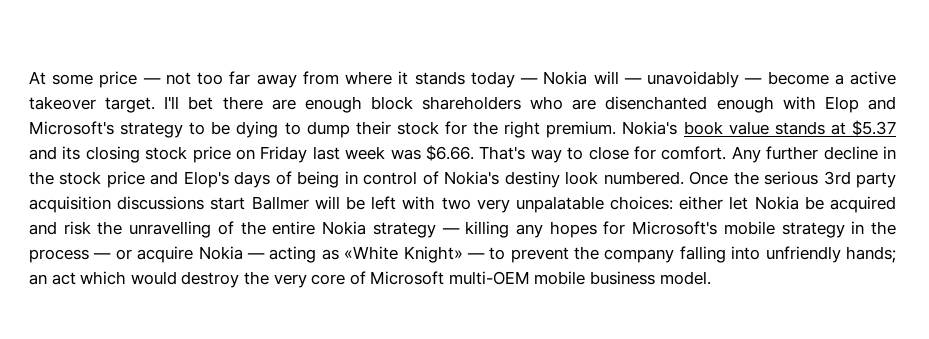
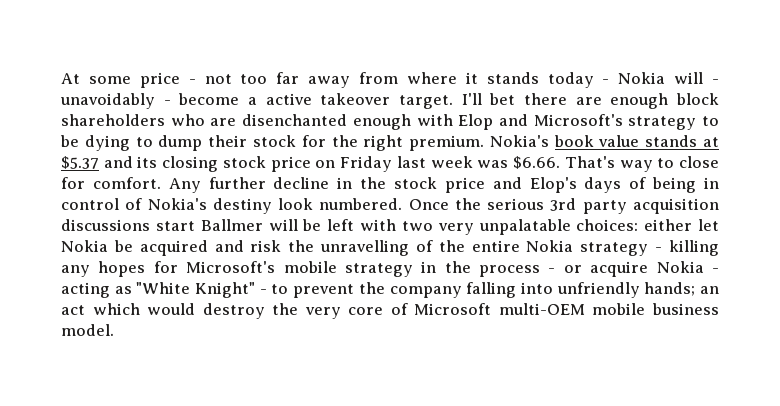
- At some price — not too far away from where it stands today — Nokia will — unavoidably — become a active takeover target.
+ At some price - not too far away from where it stands today - Nokia will - unavoidably - become a active takeover target.
- either let Nokia be acquired and risk the unravelling of the entire Nokia strategy — killing any hopes for Microsoft's mobile strategy in the process — or acquire Nokia — acting as «White Knight» — to prevent the company falling into unfriendly hands;
+ either let Nokia be acquired and risk the unravelling of the entire Nokia strategy - killing any hopes for Microsoft's mobile strategy in the process - or acquire Nokia - acting as "White Knight" - to prevent the company falling into unfriendly hands;

